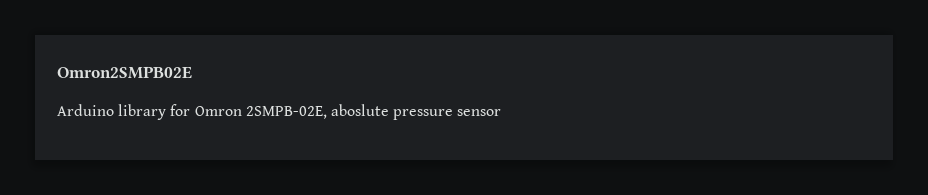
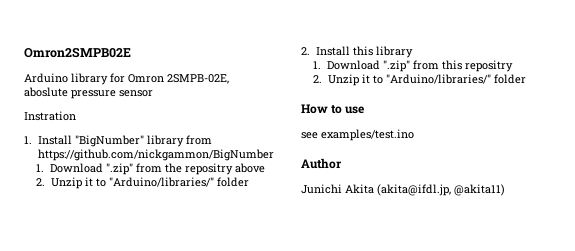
+ Instration
+ 1. Install "BigNumber" library from https://github.com/nickgammon/BigNumber
+ 1. Download ".zip" from the repositry above
+ 2. Unzip it to "Arduino/libraries/" folder
+ 2. Install this library
+ 1. Download ".zip" from this repositry
+ 2. Unzip it to "Arduino/libraries/" folder
+ How to use
+ see examples/test.ino
+ Author
+ Junichi Akita (akita@ifdl.jp, @akita11)

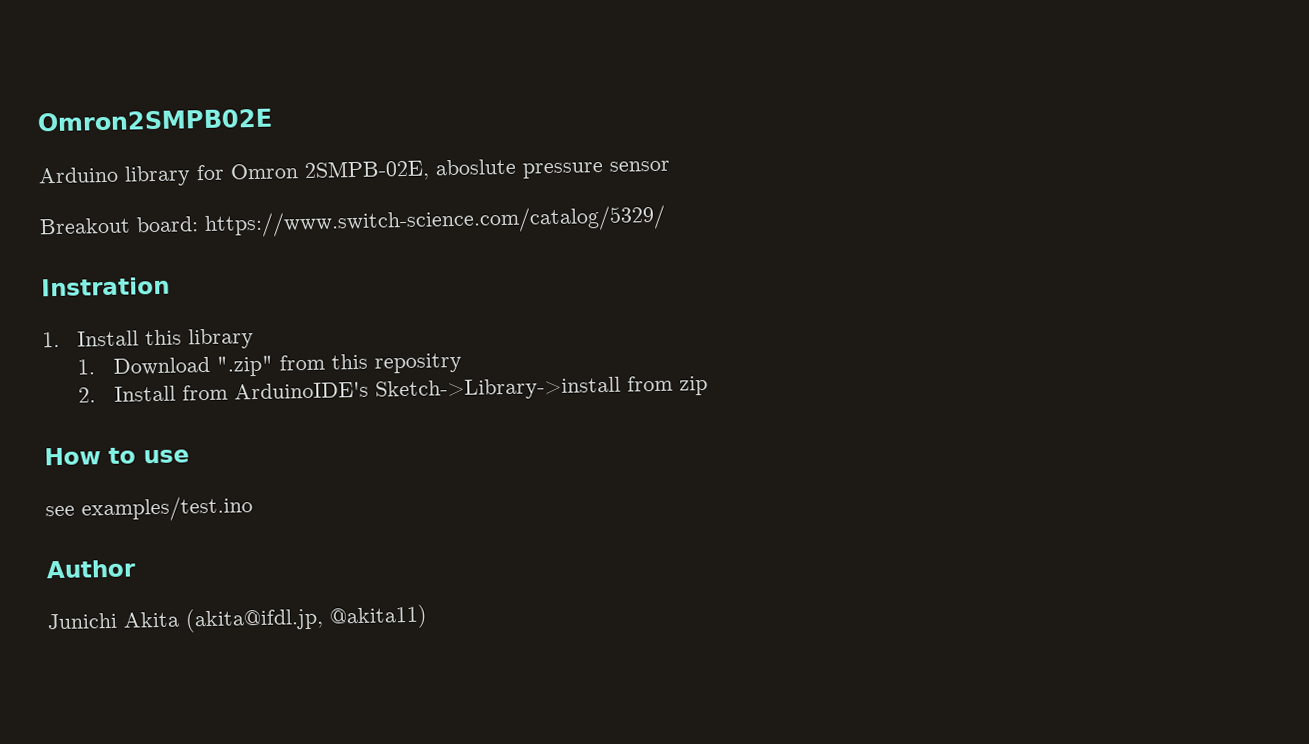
+ Breakout board: https://www.switch-science.com/catalog/5329/
  Instration
- 1. Install "BigNumber" library from https://github.com/nickgammon/BigNumber
- 1. Download ".zip" from the repositry above
- 2. Unzip it to "Arduino/libraries/" folder
- 2. Install this library
+ 1. Install this library
  1. Download ".zip" from this repositry
- 2. Unzip it to "Arduino/libraries/" folder
+ 2. Install from ArduinoIDE's Sketch->Library->install from zip

